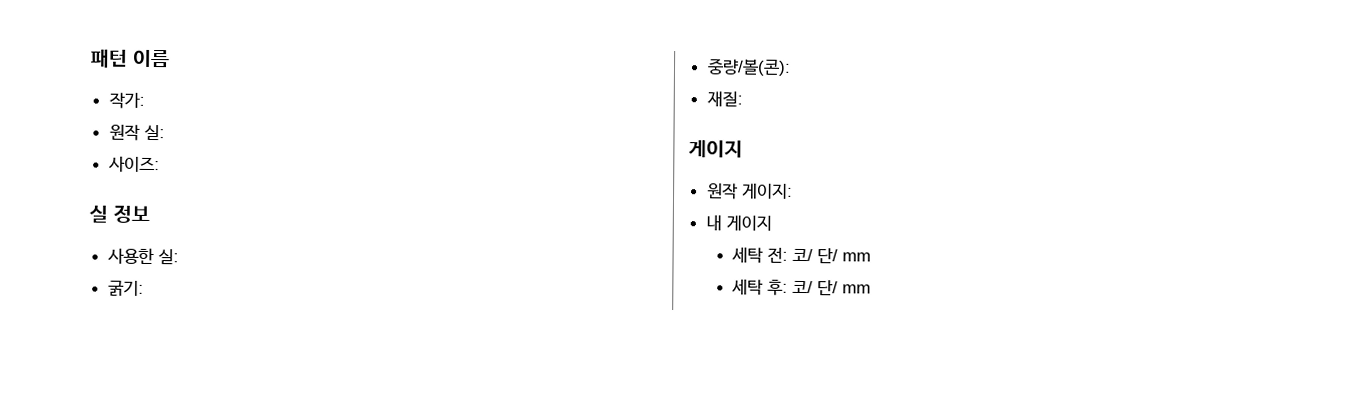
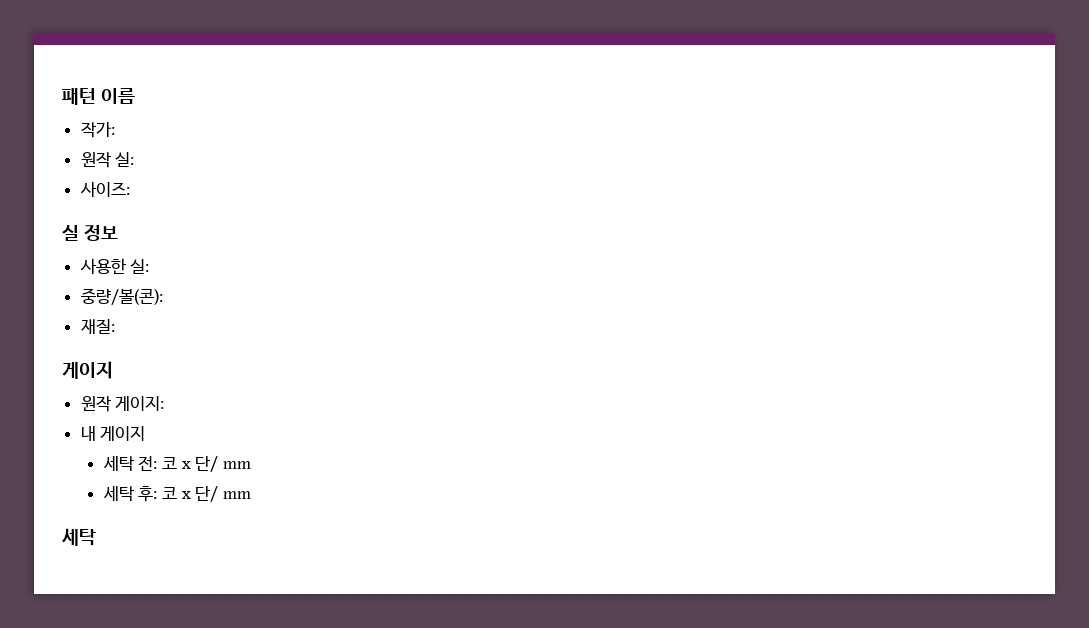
- 굵기:
- 세탁 전: 코/ 단/ mm
+ 세탁 전: 코 x 단/ mm
- 세탁 후: 코/ 단/ mm
+ 세탁 후: 코 x 단/ mm
+ 세탁

